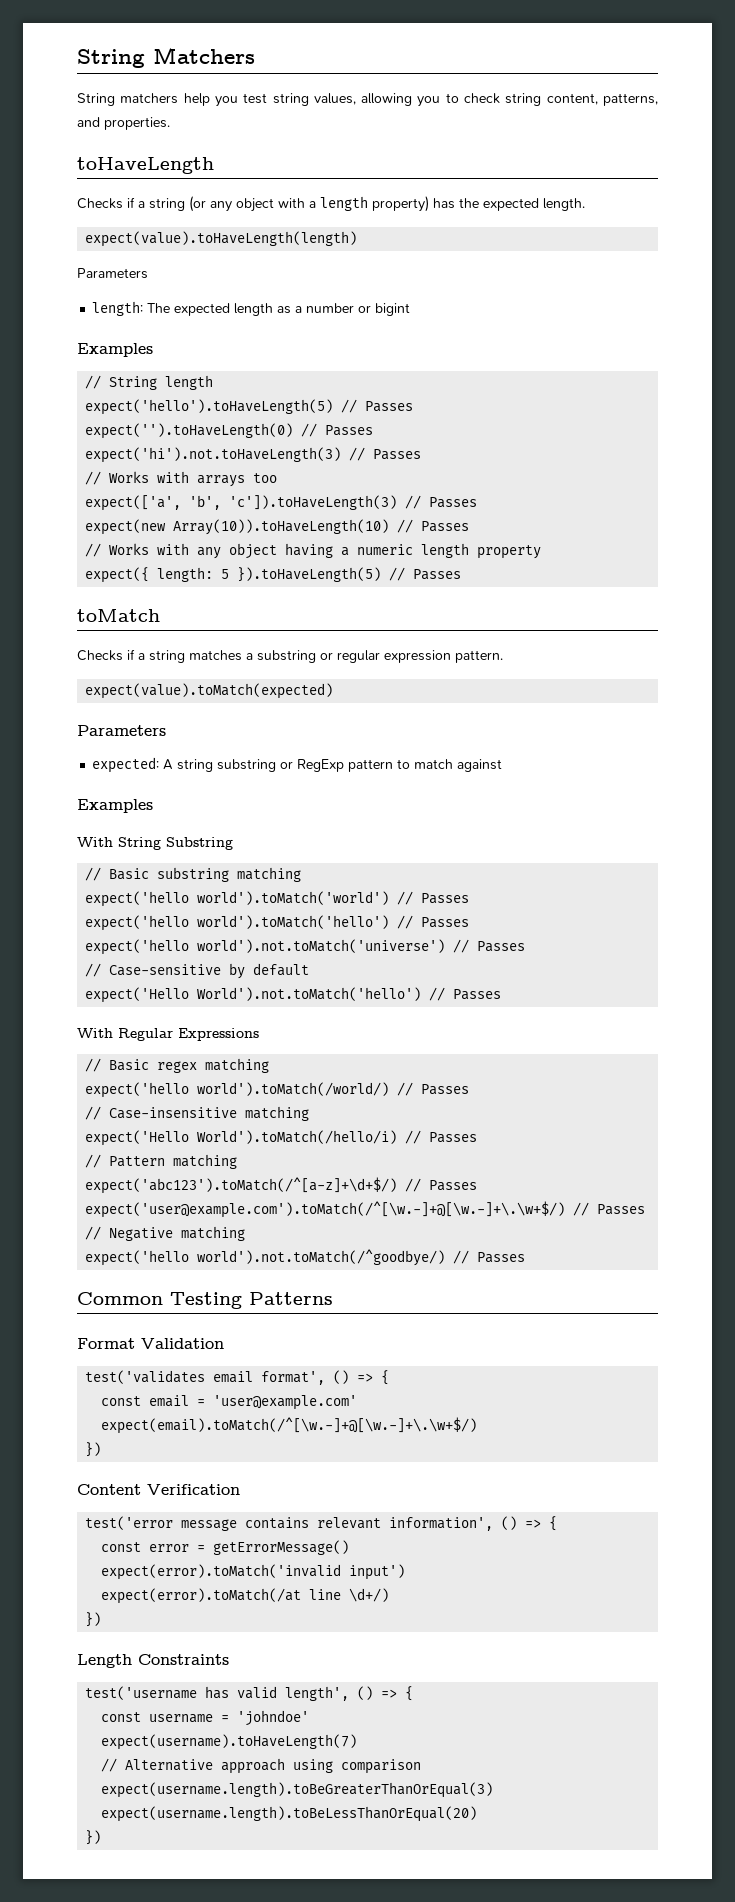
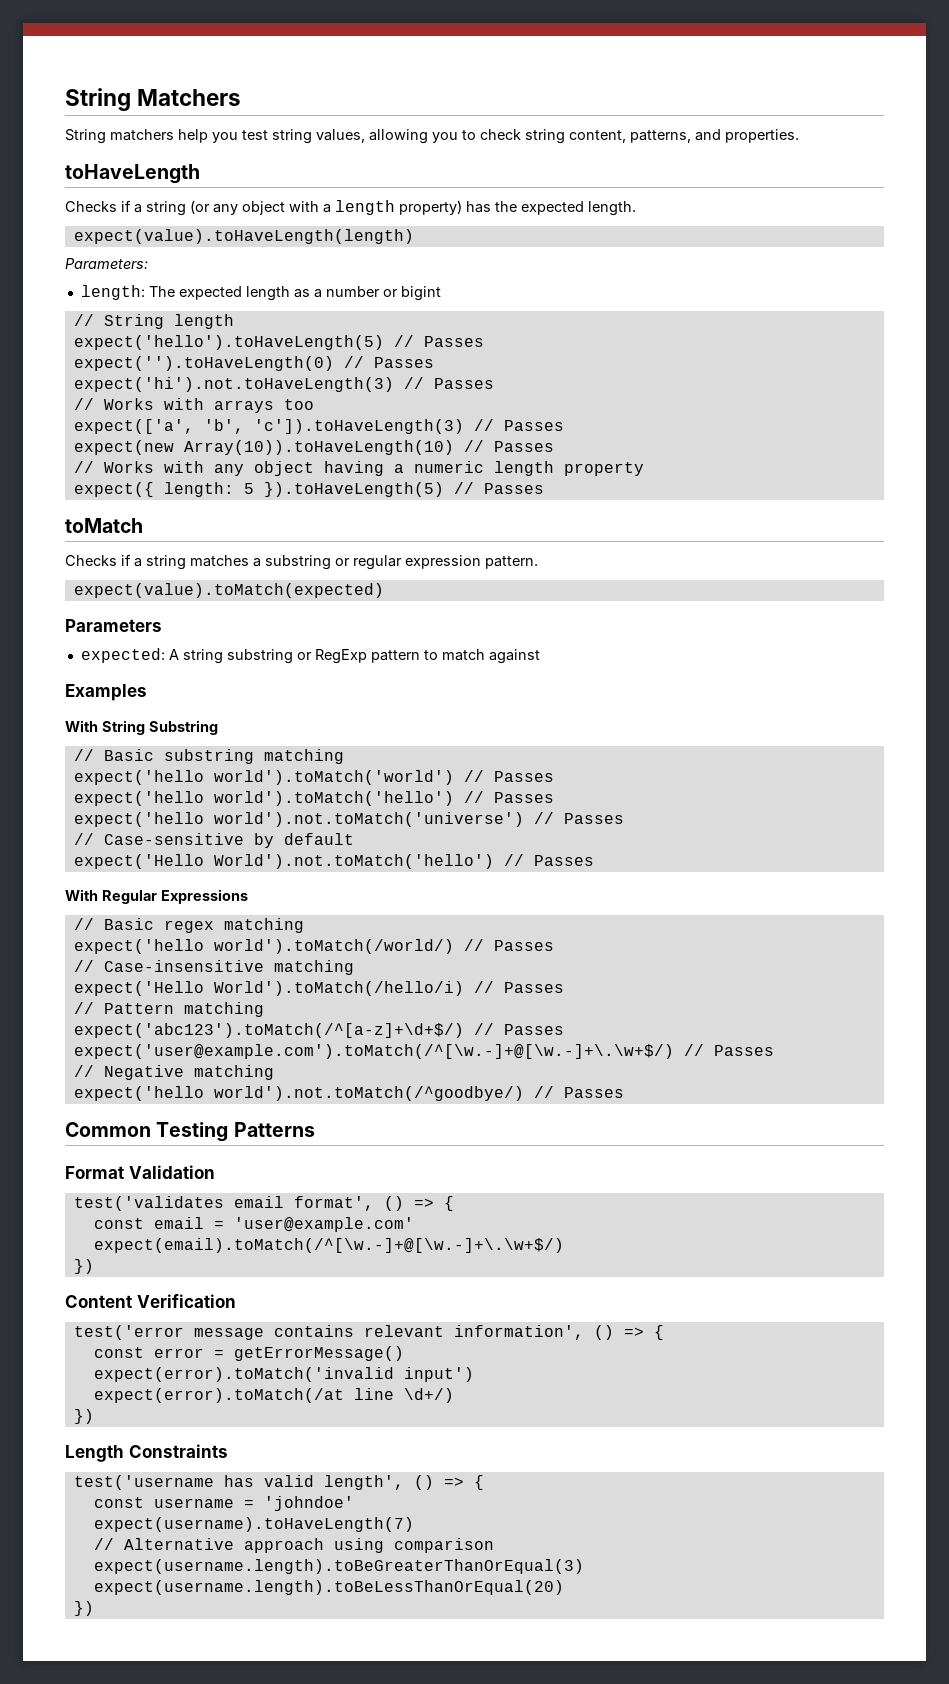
  expect(value).toHaveLength(length)
- Parameters
+ Parameters:
  length: The expected length as a number or bigint
- Examples

